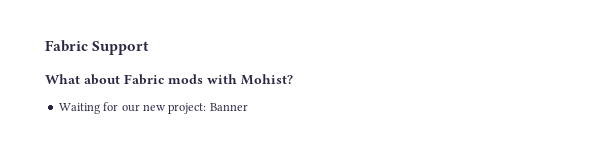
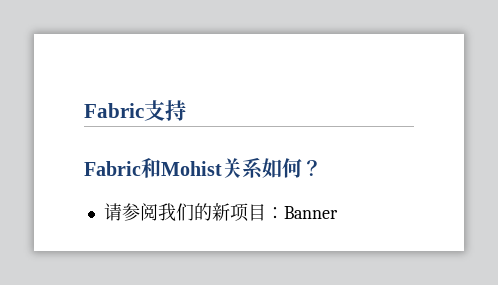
- Fabric Support
- What about Fabric mods with Mohist?
- Waiting for our new project: Banner
+ Fabric支持
+ Fabric和Mohist关系如何？
+ 请参阅我们的新项目：Banner

